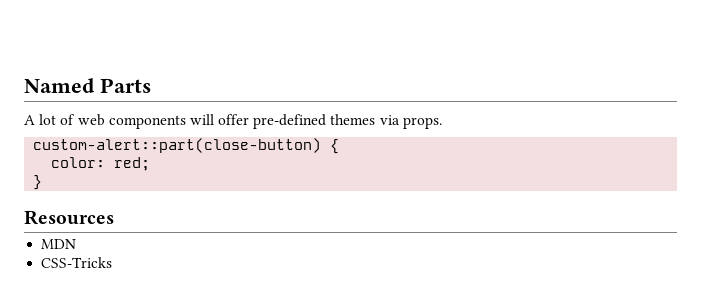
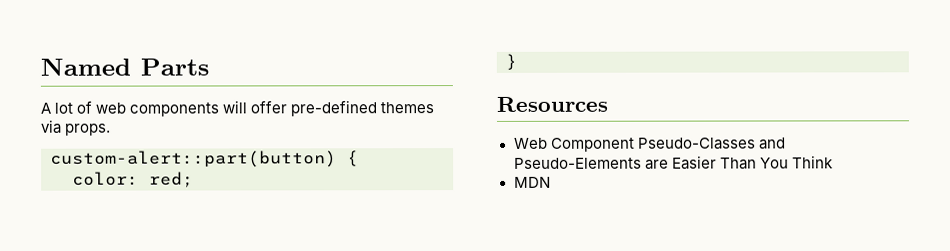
- custom-alert::part(close-button) {
+ custom-alert::part(button) {
+ Web Component Pseudo-Classes and Pseudo-Elements are Easier Than You Think
- CSS-Tricks

